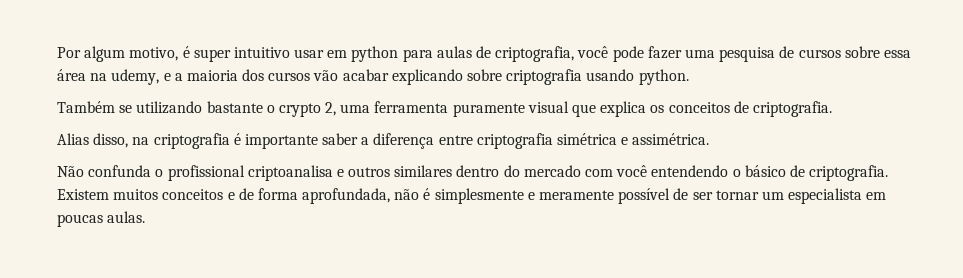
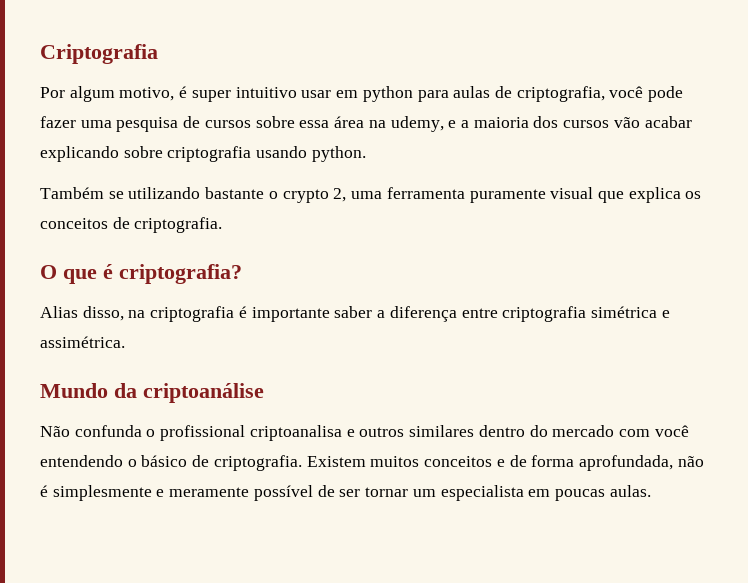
+ Criptografia
+ O que é criptografia?
+ Mundo da criptoanálise

